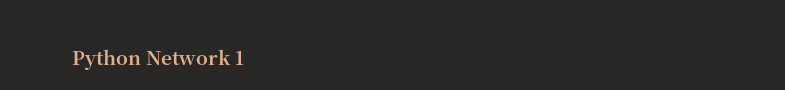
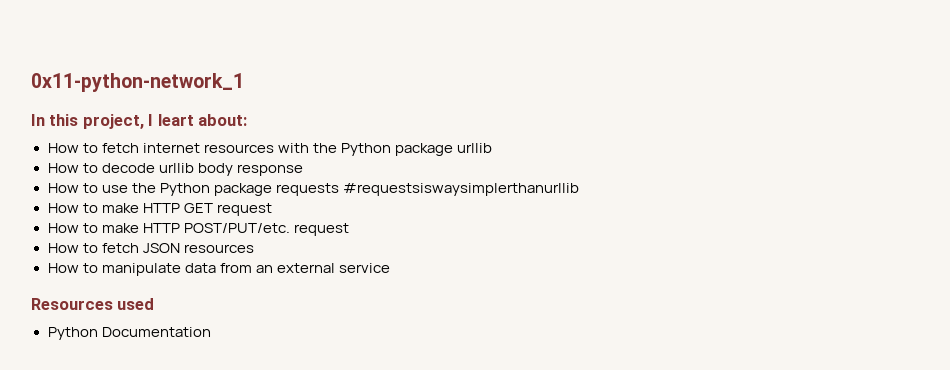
- Python Network 1
+ 0x11-python-network_1
+ In this project, I leart about:
+ How to fetch internet resources with the Python package urllib
+ How to decode urllib body response
+ How to use the Python package requests #requestsiswaysimplerthanurllib
+ How to make HTTP GET request
+ How to make HTTP POST/PUT/etc. request
+ How to fetch JSON resources
+ How to manipulate data from an external service
+ Resources used
+ Python Documentation

